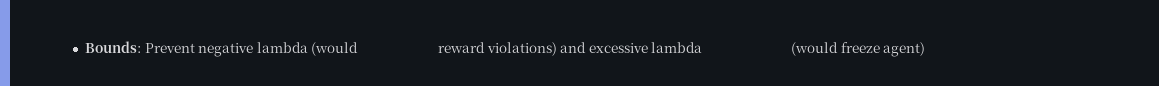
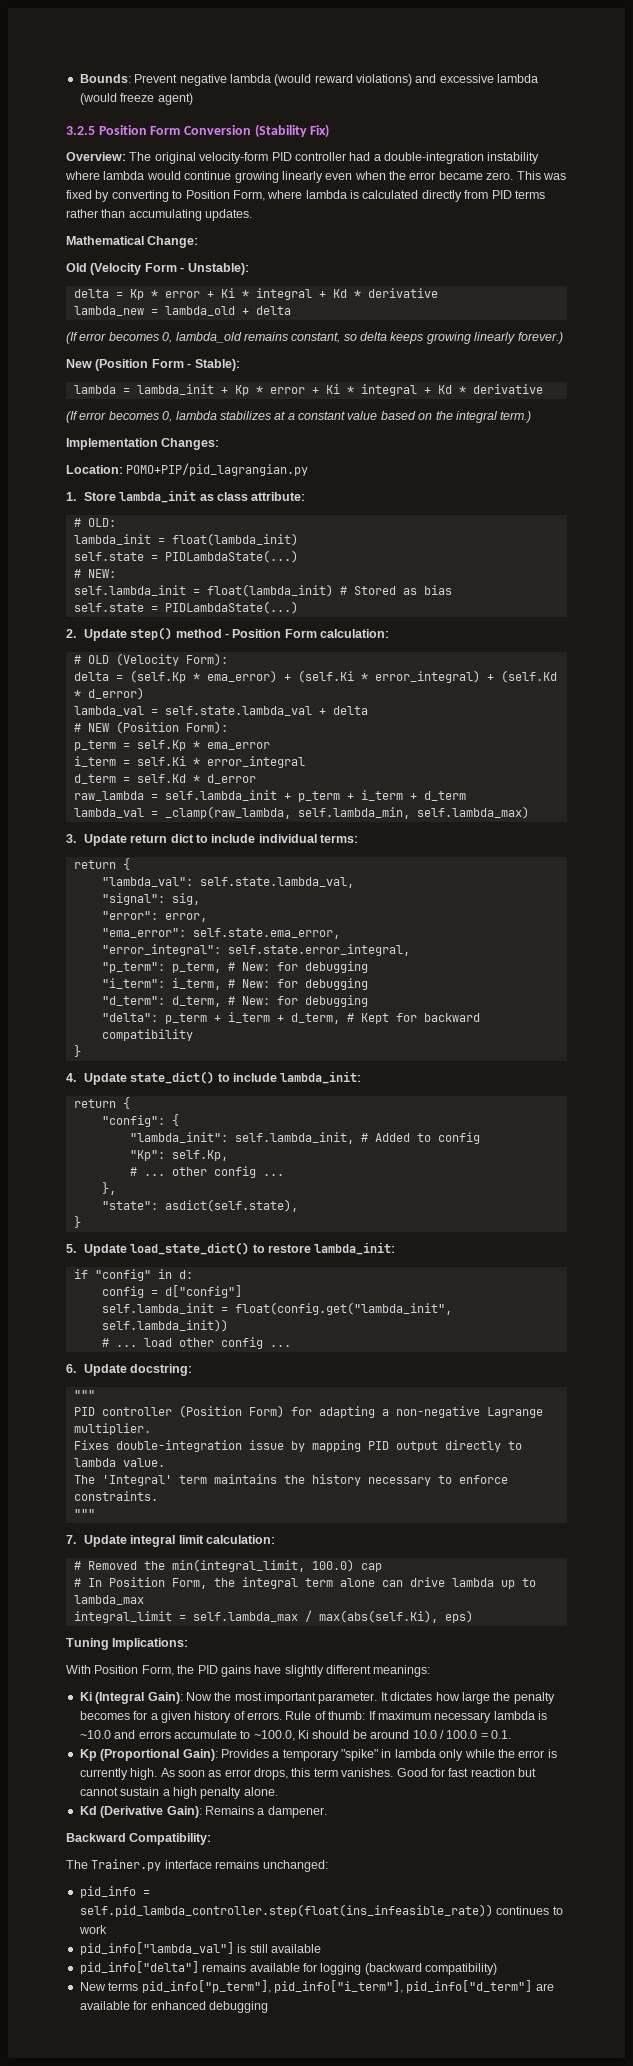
+ 3.2.5 Position Form Conversion (Stability Fix)
+ Overview: The original velocity-form PID controller had a double-integration instability where lambda would continue growing linearly even when the error became zero. This was fixed by converting to Position Form, where lambda is calculated directly from PID terms rather than accumulating updates.
+ Mathematical Change:
+ Old (Velocity Form - Unstable):
+ delta = Kp * error + Ki * integral + Kd * derivative
+ lambda_new = lambda_old + delta
+ (If error becomes 0, lambda_old remains constant, so delta keeps growing linearly forever.)
+ New (Position Form - Stable):
+ lambda = lambda_init + Kp * error + Ki * integral + Kd * derivative
+ (If error becomes 0, lambda stabilizes at a constant value based on the integral term.)
+ Implementation Changes:
+ Location: POMO+PIP/pid_lagrangian.py
+ 1. Store lambda_init as class attribute:
+ # OLD:
+ lambda_init = float(lambda_init)
+ self.state = PIDLambdaState(...)
+ # NEW:
+ self.lambda_init = float(lambda_init) # Stored as bias
+ self.state = PIDLambdaState(...)
+ 2. Update step() method - Position Form calculation:
+ # OLD (Velocity Form):
+ delta = (self.Kp * ema_error) + (self.Ki * error_integral) + (self.Kd * d_error)
+ lambda_val = self.state.lambda_val + delta
+ # NEW (Position Form):
+ p_term = self.Kp * ema_error
+ i_term = self.Ki * error_integral
+ d_term = self.Kd * d_error
+ raw_lambda = self.lambda_init + p_term + i_term + d_term
+ lambda_val = _clamp(raw_lambda, self.lambda_min, self.lambda_max)
+ 3. Update return dict to include individual terms:
+ return {
+ "lambda_val": self.state.lambda_val,
+ "signal": sig,
+ "error": error,
+ "ema_error": self.state.ema_error,
+ "error_integral": self.state.error_integral,
+ "p_term": p_term, # New: for debugging
+ "i_term": i_term, # New: for debugging
+ "d_term": d_term, # New: for debugging
+ "delta": p_term + i_term + d_term, # Kept for backward compatibility
+ }
+ 4. Update state_dict() to include lambda_init:
+ return {
+ "config": {
+ "lambda_init": self.lambda_init, # Added to config
+ "Kp": self.Kp,
+ # ... other config ...
+ },
+ "state": asdict(self.state),
+ }
+ 5. Update load_state_dict() to restore lambda_init:
+ if "config" in d:
+ config = d["config"]
+ self.lambda_init = float(config.get("lambda_init", self.lambda_init))
+ # ... load other config ...
+ 6. Update docstring:
+ """
+ PID controller (Position Form) for adapting a non-negative Lagrange multiplier.
+ Fixes double-integration issue by mapping PID output directly to lambda value.
+ The 'Integral' term maintains the history necessary to enforce constraints.
+ """
+ 7. Update integral limit calculation:
+ # Removed the min(integral_limit, 100.0) cap
+ # In Position Form, the integral term alone can drive lambda up to lambda_max
+ integral_limit = self.lambda_max / max(abs(self.Ki), eps)
+ Tuning Implications:
+ With Position Form, the PID gains have slightly different meanings:
+ Ki (Integral Gain): Now the most important parameter. It dictates how large the penalty becomes for a given history of errors. Rule of thumb: If maximum necessary lambda is ~10.0 and errors accumulate to ~100.0, Ki should be around 10.0 / 100.0 = 0.1.
+ Kp (Proportional Gain): Provides a temporary "spike" in lambda only while the error is currently high. As soon as error drops, this term vanishes. Good for fast reaction but cannot sustain a high penalty alone.
+ Kd (Derivative Gain): Remains a dampener.
+ Backward Compatibility:
+ The Trainer.py interface remains unchanged:
+ pid_info = self.pid_lambda_controller.step(float(ins_infeasible_rate)) continues to work
+ pid_info["lambda_val"] is still available
+ pid_info["delta"] remains available for logging (backward compatibility)
+ New terms pid_info["p_term"], pid_info["i_term"], pid_info["d_term"] are available for enhanced debugging

